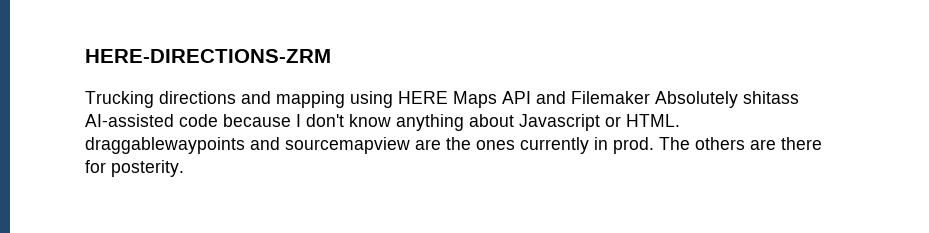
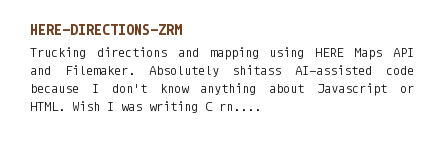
- Trucking directions and mapping using HERE Maps API and Filemaker Absolutely shitass AI-assisted code because I don't know anything about Javascript or HTML. draggablewaypoints and sourcemapview are the ones currently in prod. The others are there for posterity.
+ Trucking directions and mapping using HERE Maps API and Filemaker. Absolutely shitass AI-assisted code because I don't know anything about Javascript or HTML. Wish I was writing C rn....

